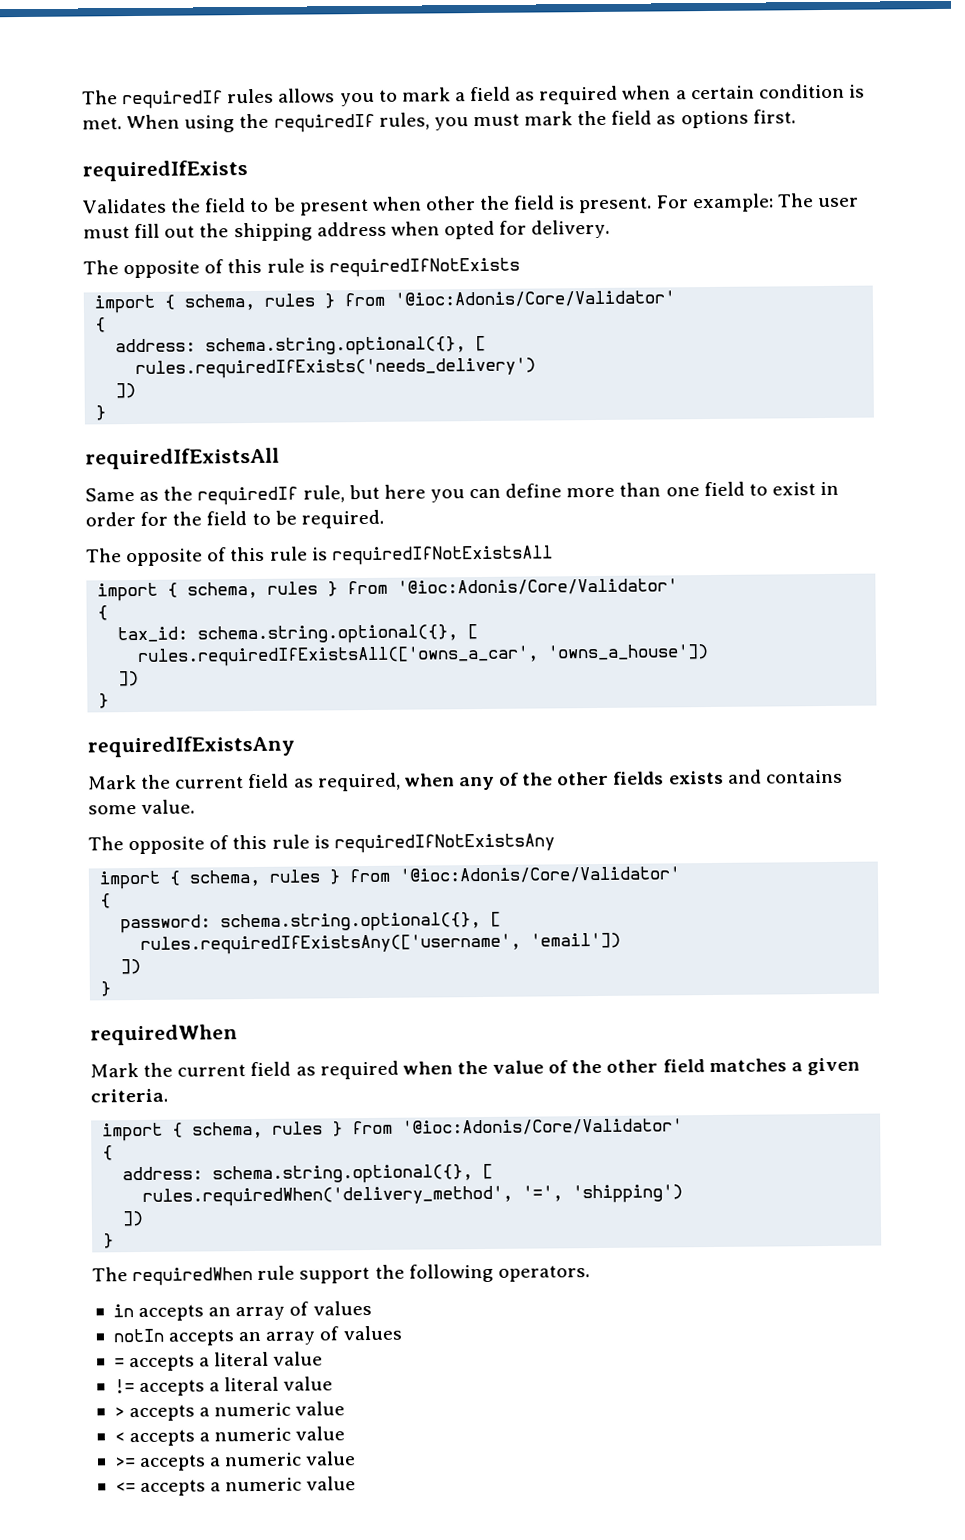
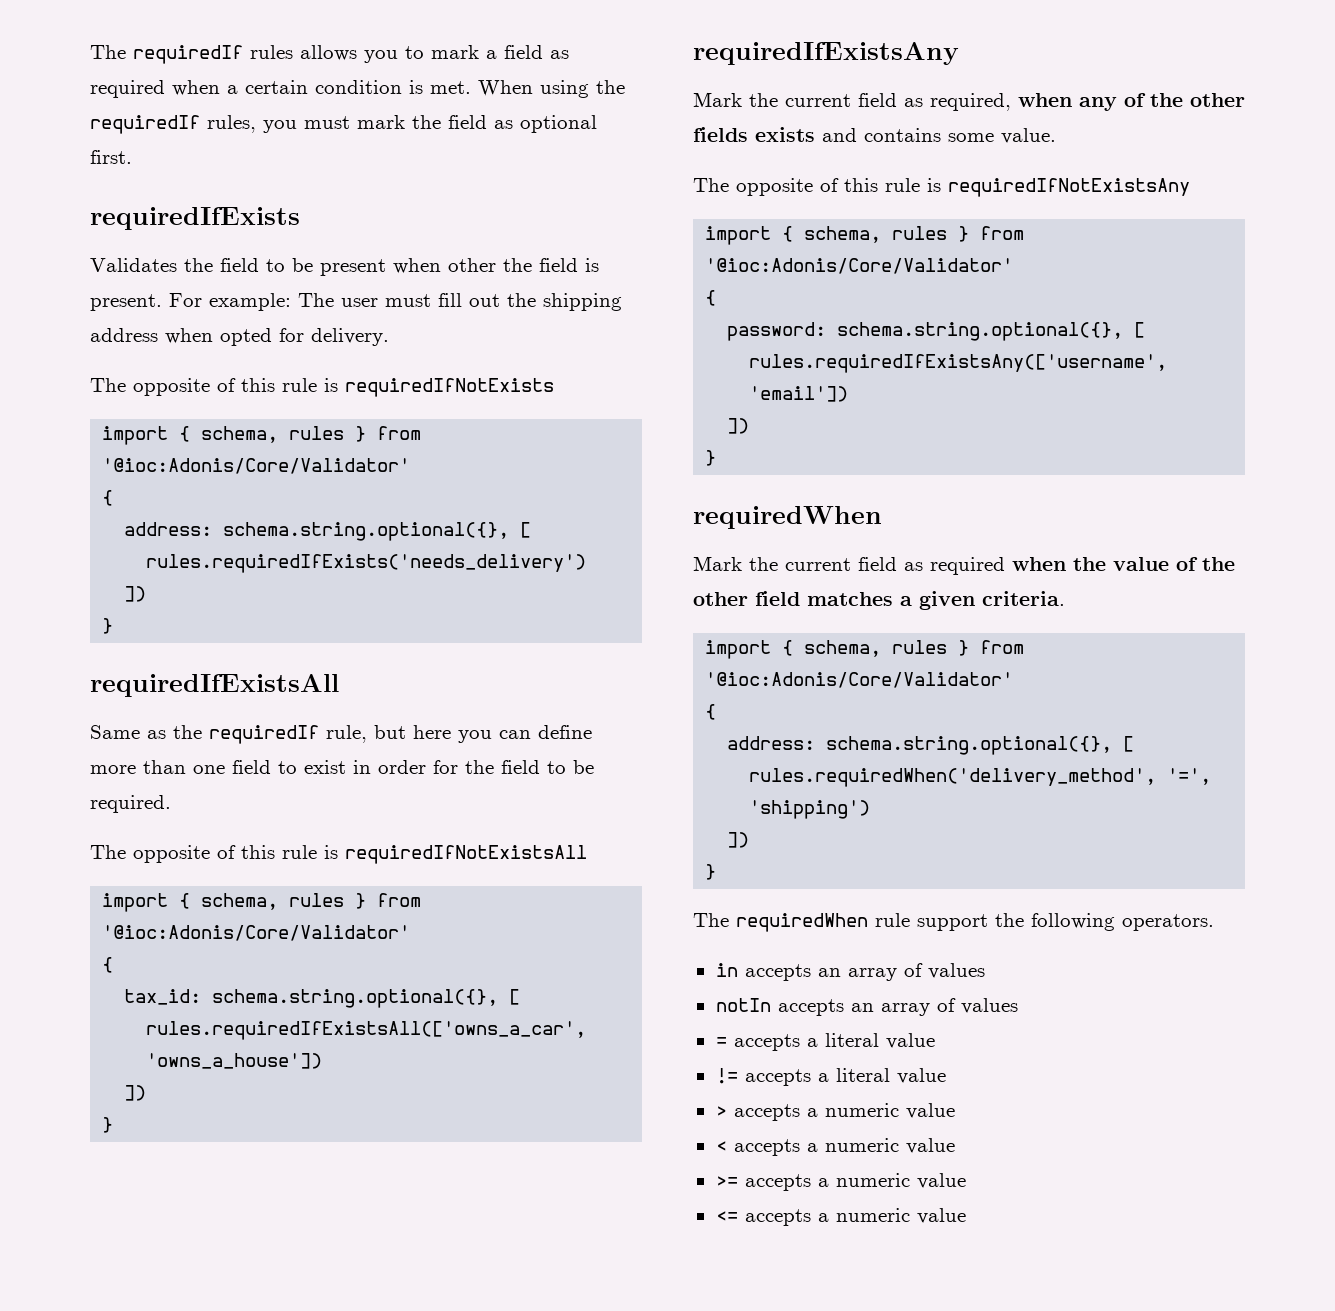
- When using the requiredIf rules, you must mark the field as options first.
+ When using the requiredIf rules, you must mark the field as optional first.

